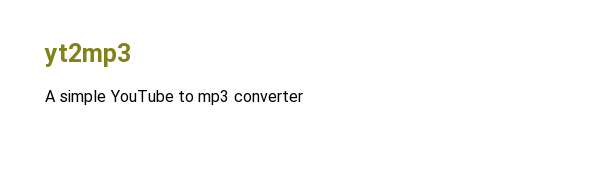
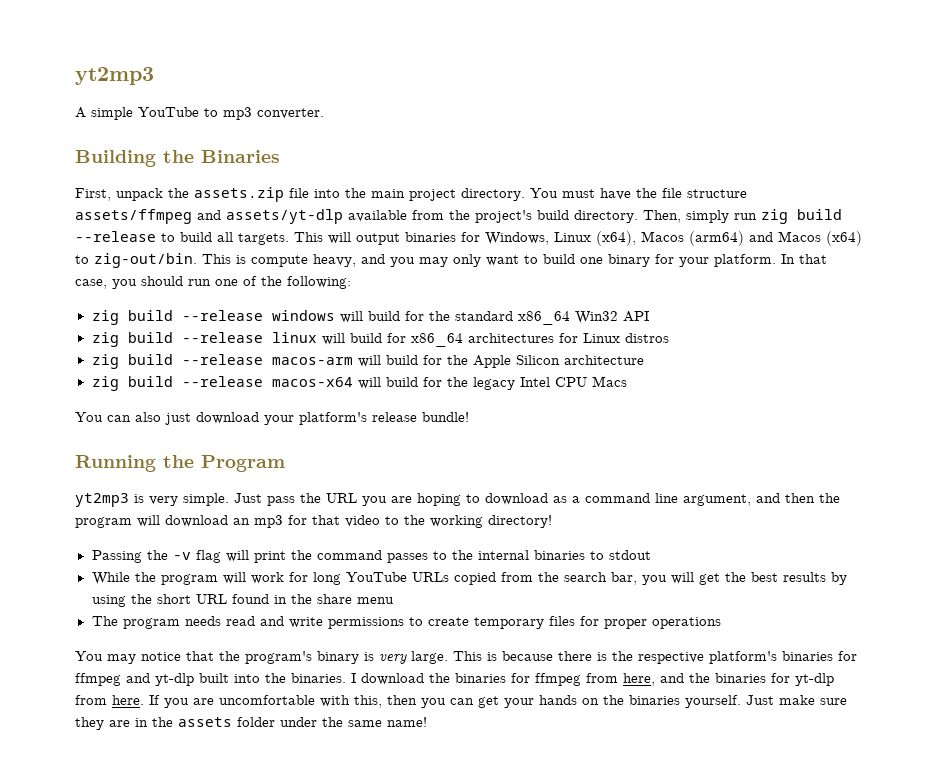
- A simple YouTube to mp3 converter
+ A simple YouTube to mp3 converter.
+ Building the Binaries
+ First, unpack the assets.zip file into the main project directory. You must have the file structure assets/ffmpeg and assets/yt-dlp available from the project's build directory. Then, simply run zig build --release to build all targets. This will output binaries for Windows, Linux (x64), Macos (arm64) and Macos (x64) to zig-out/bin. This is compute heavy, and you may only want to build one binary for your platform. In that case, you should run one of the following:
+ zig build --release windows will build for the standard x86_64 Win32 API
+ zig build --release linux will build for x86_64 architectures for Linux distros
+ zig build --release macos-arm will build for the Apple Silicon architecture
+ zig build --release macos-x64 will build for the legacy Intel CPU Macs
+ You can also just download your platform's release bundle!
+ Running the Program
+ yt2mp3 is very simple. Just pass the URL you are hoping to download as a command line argument, and then the program will download an mp3 for that video to the working directory!
+ Passing the -v flag will print the command passes to the internal binaries to stdout
+ While the program will work for long YouTube URLs copied from the search bar, you will get the best results by using the short URL found in the share menu
+ The program needs read and write permissions to create temporary files for proper operations
+ You may notice that the program's binary is very large. This is because there is the respective platform's binaries for ffmpeg and yt-dlp built into the binaries. I download the binaries for ffmpeg from here, and the binaries for yt-dlp from here. If you are uncomfortable with this, then you can get your hands on the binaries yourself. Just make sure they are in the assets folder under the same name!

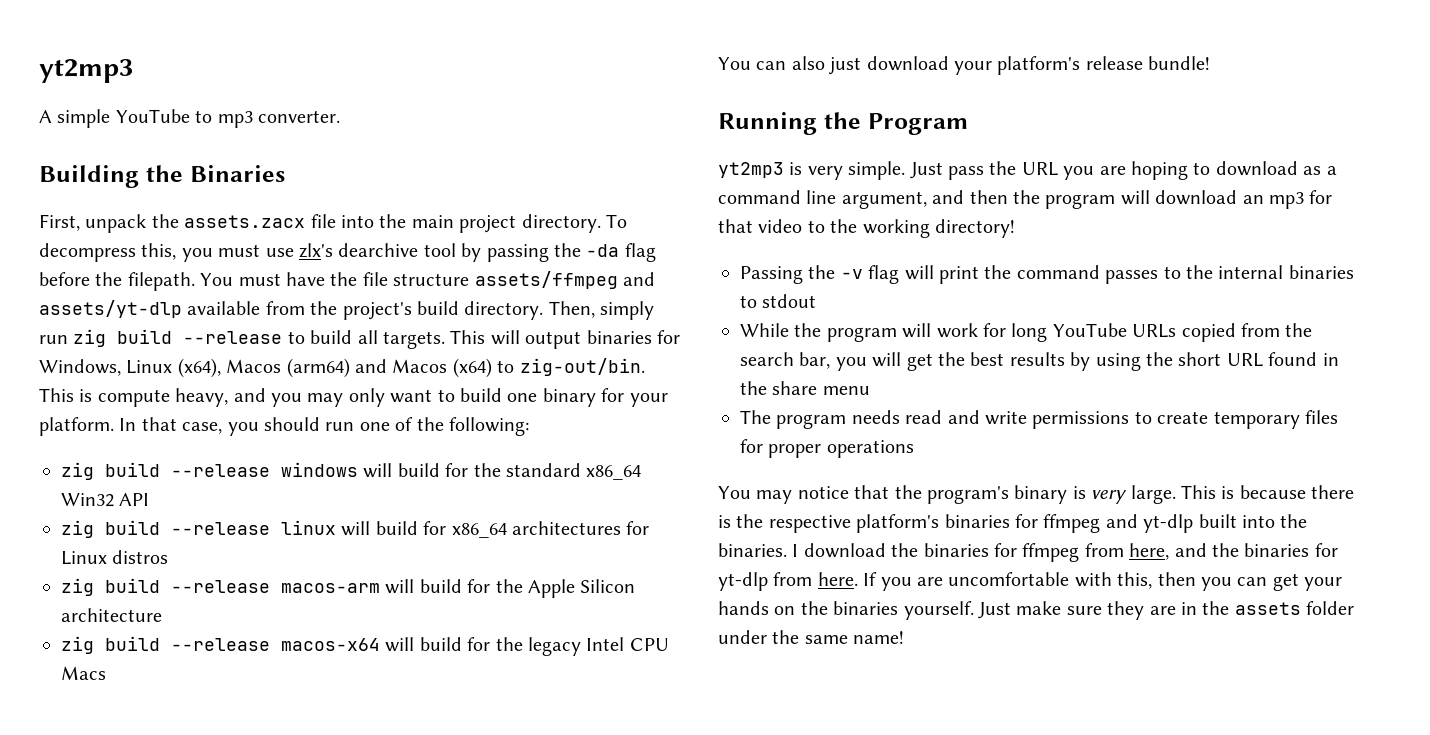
- First, unpack the assets.zip file into the main project directory.
+ First, unpack the assets.zacx file into the main project directory.
+ To decompress this, you must use zlx's dearchive tool by passing the -da flag before the filepath.

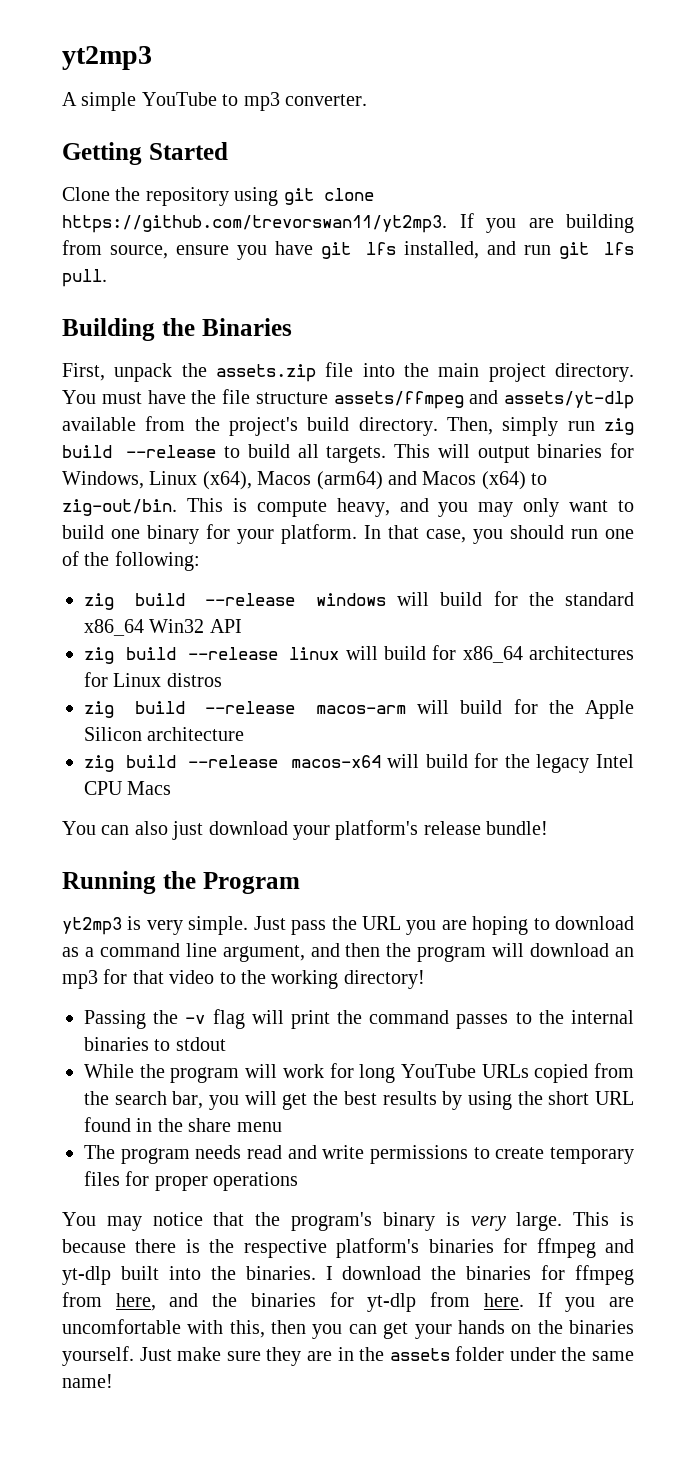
+ Getting Started
+ Clone the repository using git clone https://github.com/trevorswan11/yt2mp3. If you are building from source, ensure you have git lfs installed, and run git lfs pull.
- First, unpack the assets.zacx file into the main project directory.
+ First, unpack the assets.zip file into the main project directory.
- To decompress this, you must use zlx's dearchive tool by passing the -da flag before the filepath.

